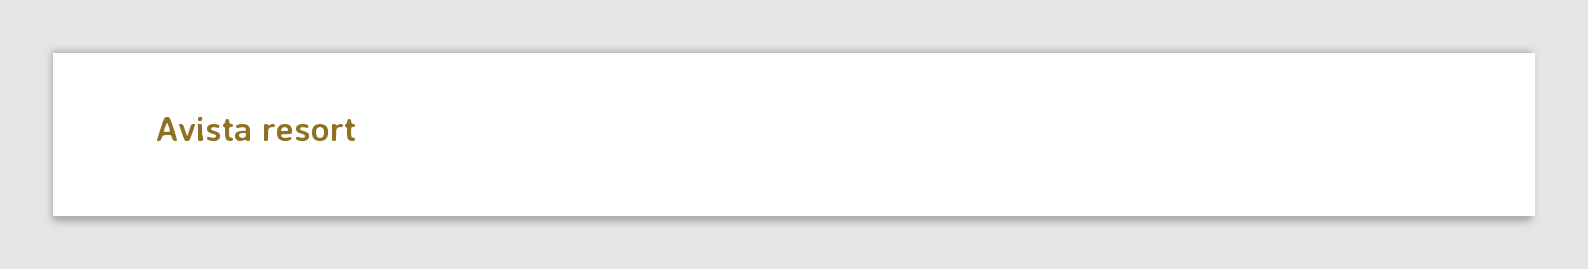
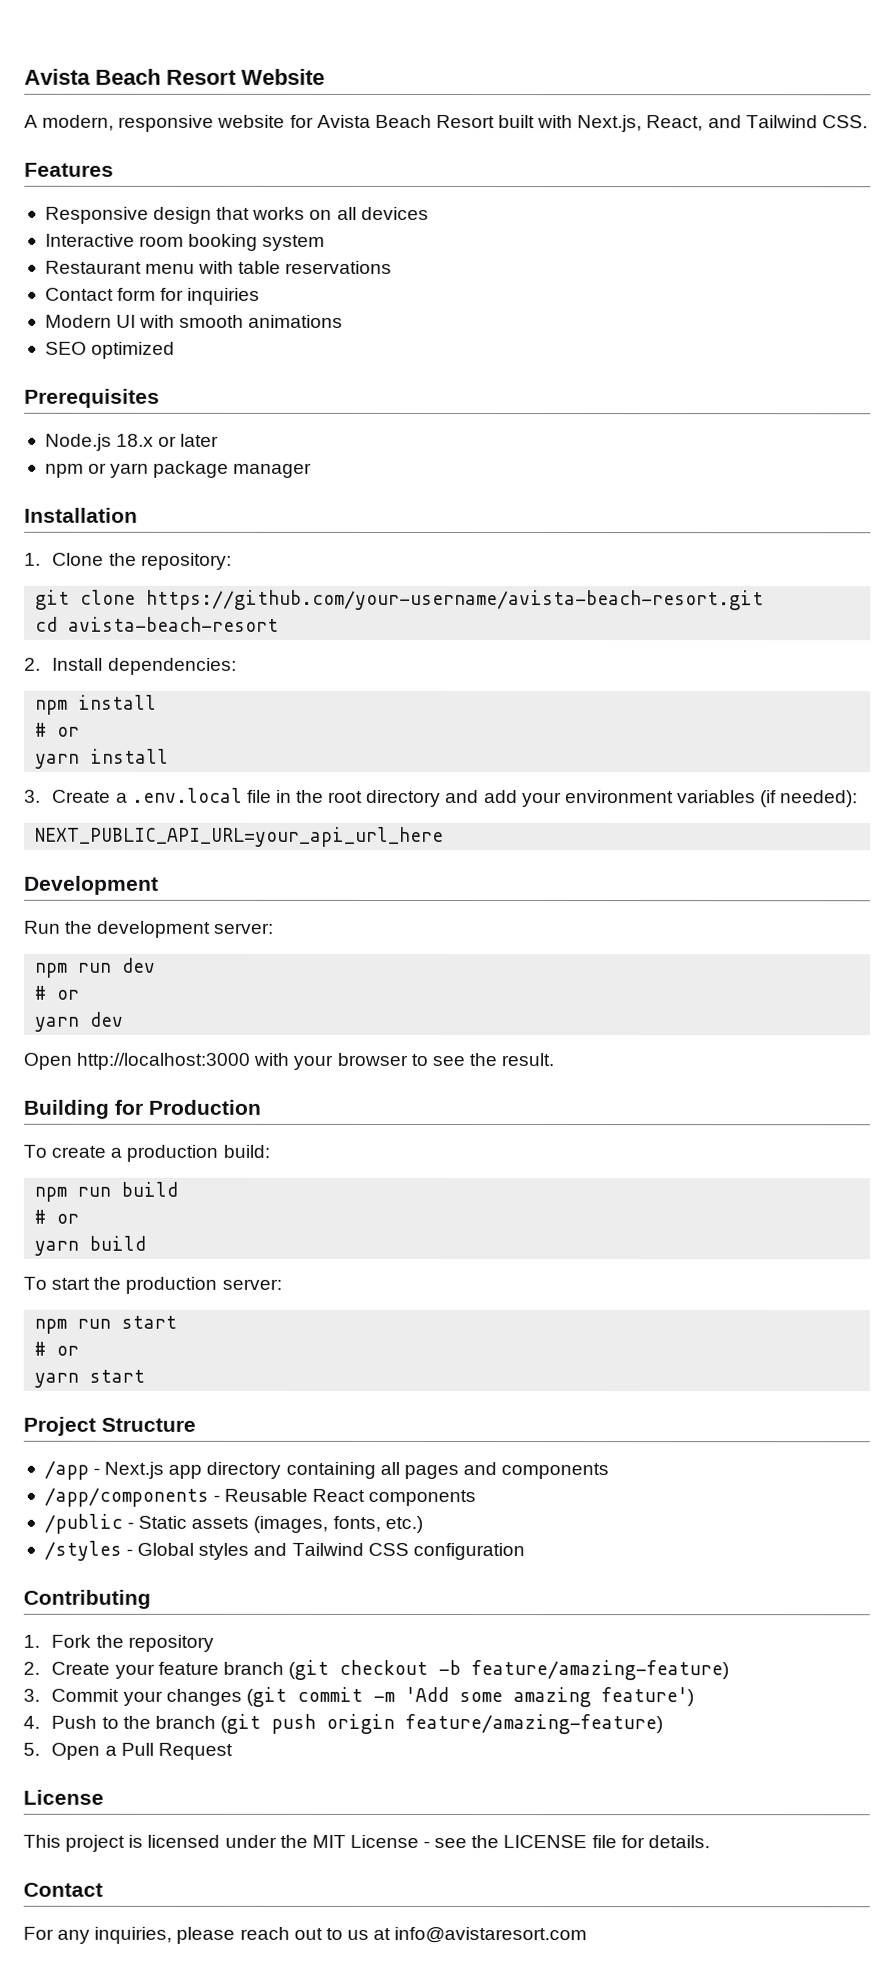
- Avista resort
+ Avista Beach Resort Website
+ A modern, responsive website for Avista Beach Resort built with Next.js, React, and Tailwind CSS.
+ Features
+ Responsive design that works on all devices
+ Interactive room booking system
+ Restaurant menu with table reservations
+ Contact form for inquiries
+ Modern UI with smooth animations
+ SEO optimized
+ Prerequisites
+ Node.js 18.x or later
+ npm or yarn package manager
+ Installation
+ 1. Clone the repository:
+ git clone https://github.com/your-username/avista-beach-resort.git
+ cd avista-beach-resort
+ 2. Install dependencies:
+ npm install
+ # or
+ yarn install
+ 3. Create a .env.local file in the root directory and add your environment variables (if needed):
+ NEXT_PUBLIC_API_URL=your_api_url_here
+ Development
+ Run the development server:
+ npm run dev
+ # or
+ yarn dev
+ Open http://localhost:3000 with your browser to see the result.
+ Building for Production
+ To create a production build:
+ npm run build
+ # or
+ yarn build
+ To start the production server:
+ npm run start
+ # or
+ yarn start
+ Project Structure
+ /app - Next.js app directory containing all pages and components
+ /app/components - Reusable React components
+ /public - Static assets (images, fonts, etc.)
+ /styles - Global styles and Tailwind CSS configuration
+ Contributing
+ 1. Fork the repository
+ 2. Create your feature branch (git checkout -b feature/amazing-feature)
+ 3. Commit your changes (git commit -m 'Add some amazing feature')
+ 4. Push to the branch (git push origin feature/amazing-feature)
+ 5. Open a Pull Request
+ License
+ This project is licensed under the MIT License - see the LICENSE file for details.
+ Contact
+ For any inquiries, please reach out to us at info@avistaresort.com

